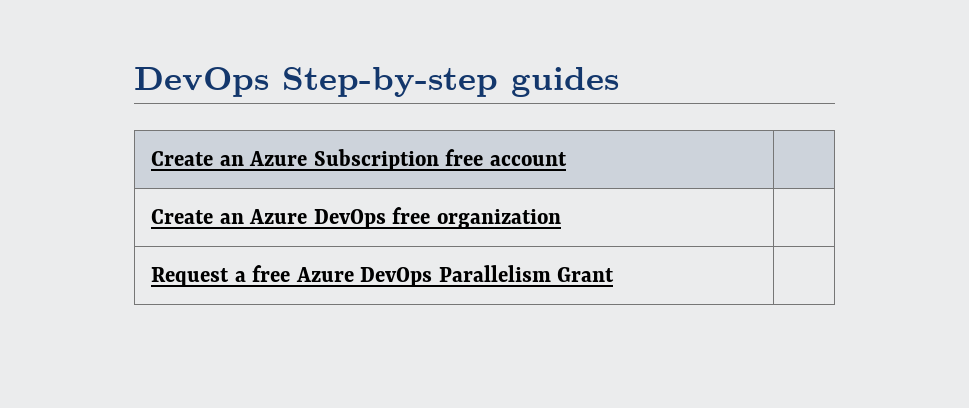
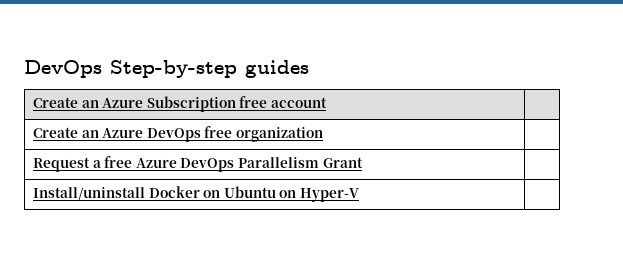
+ Install/uninstall Docker on Ubuntu on Hyper-V |

